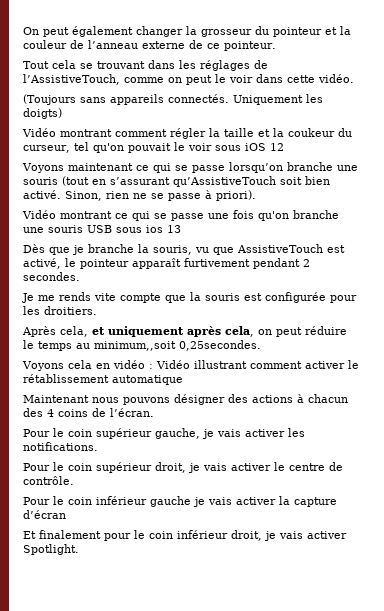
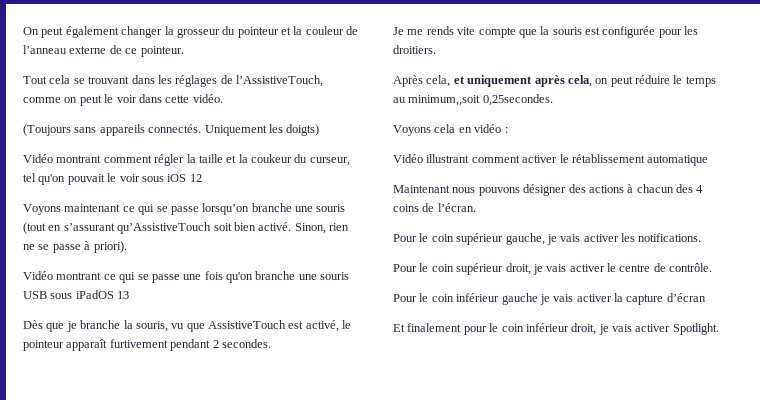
- Vidéo montrant ce qui se passe une fois qu'on branche une souris USB sous ios 13
+ Vidéo montrant ce qui se passe une fois qu'on branche une souris USB sous iPadOS 13
- Voyons cela en vidéo : Vidéo illustrant comment activer le rétablissement automatique
+ Voyons cela en vidéo :
+ Vidéo illustrant comment activer le rétablissement automatique

